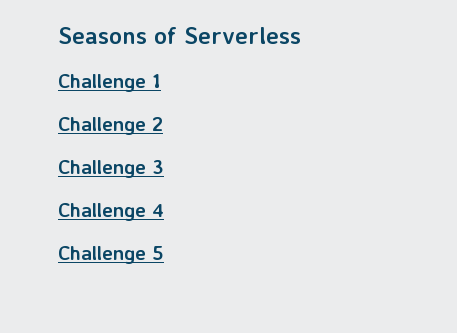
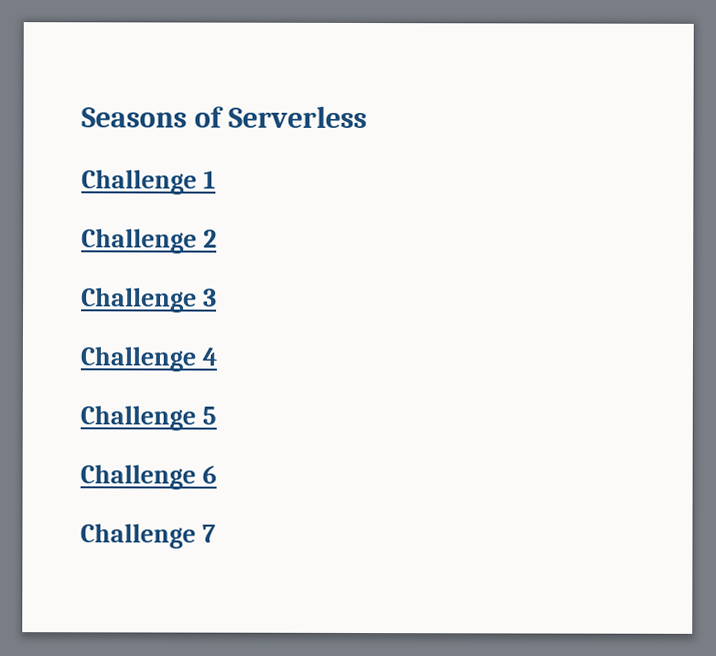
+ Challenge 6
+ Challenge 7

